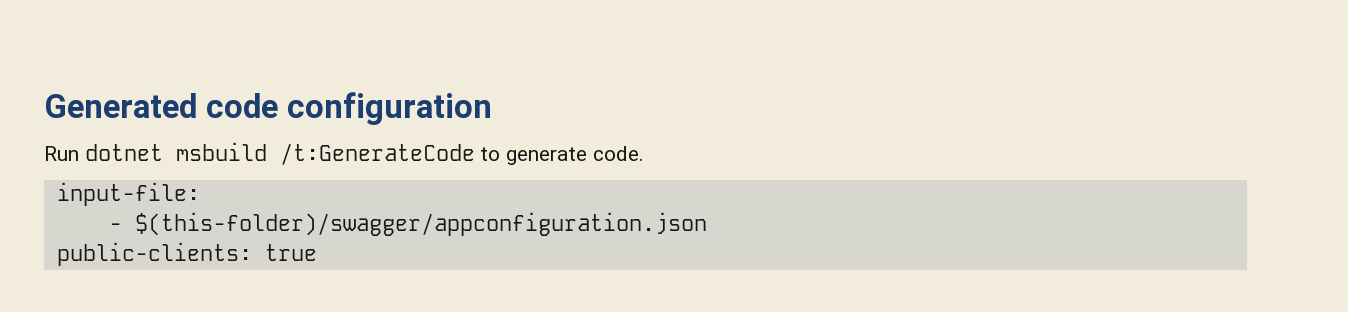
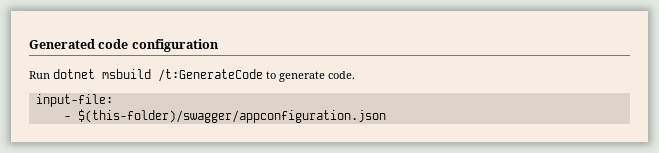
- public-clients: true

